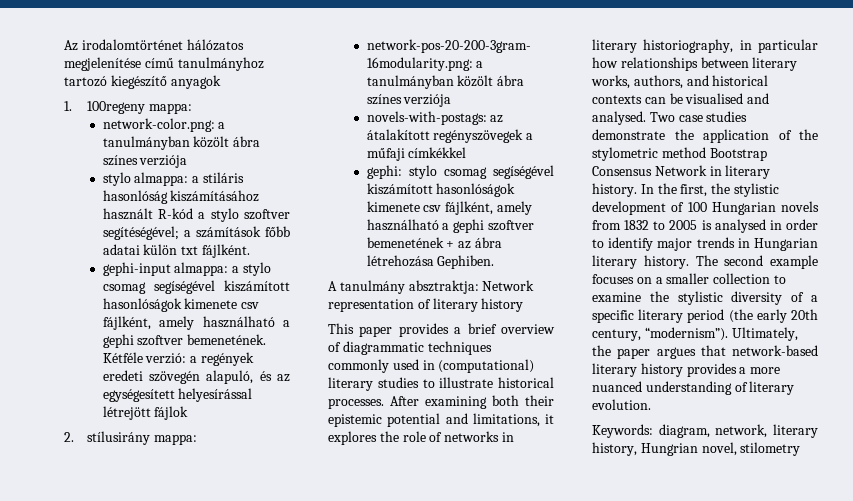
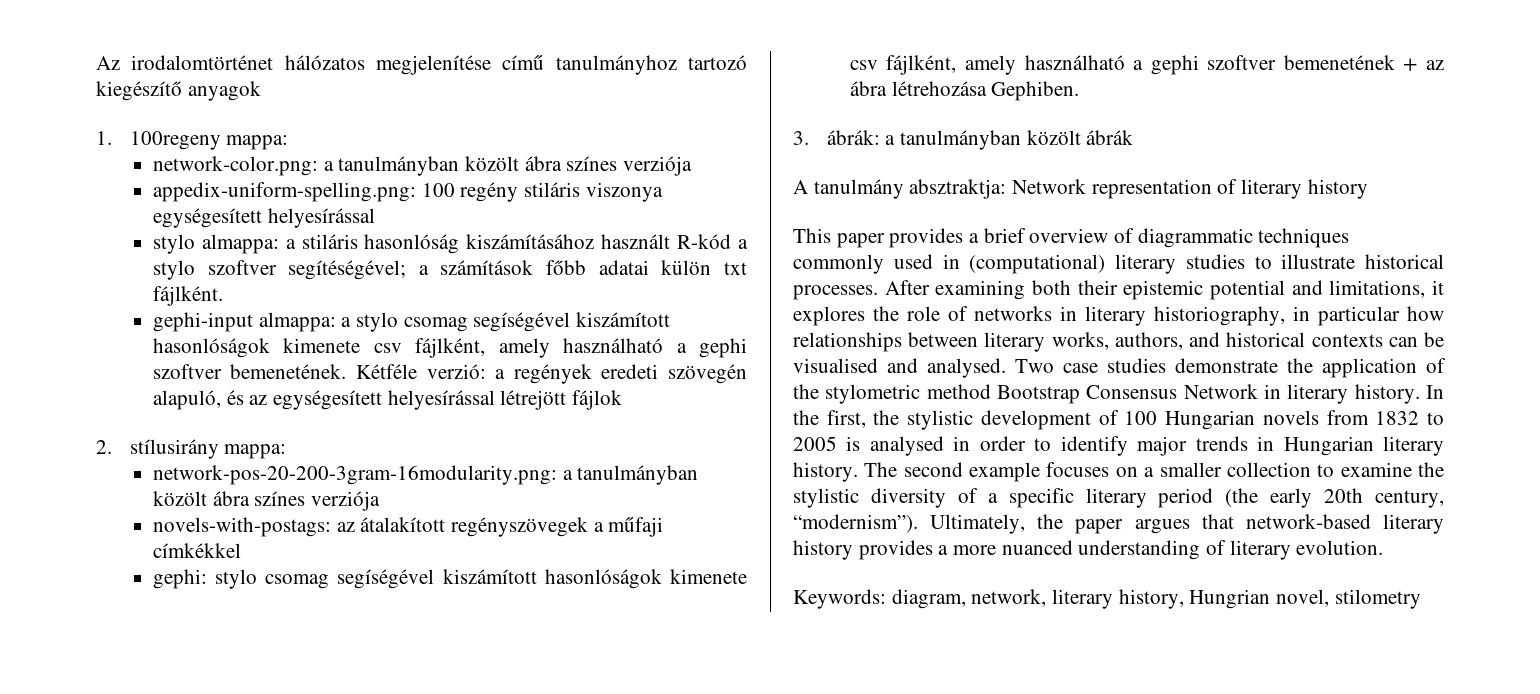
+ appedix-uniform-spelling.png: 100 regény stiláris viszonya egységesített helyesírással
+ 3. ábrák: a tanulmányban közölt ábrák

